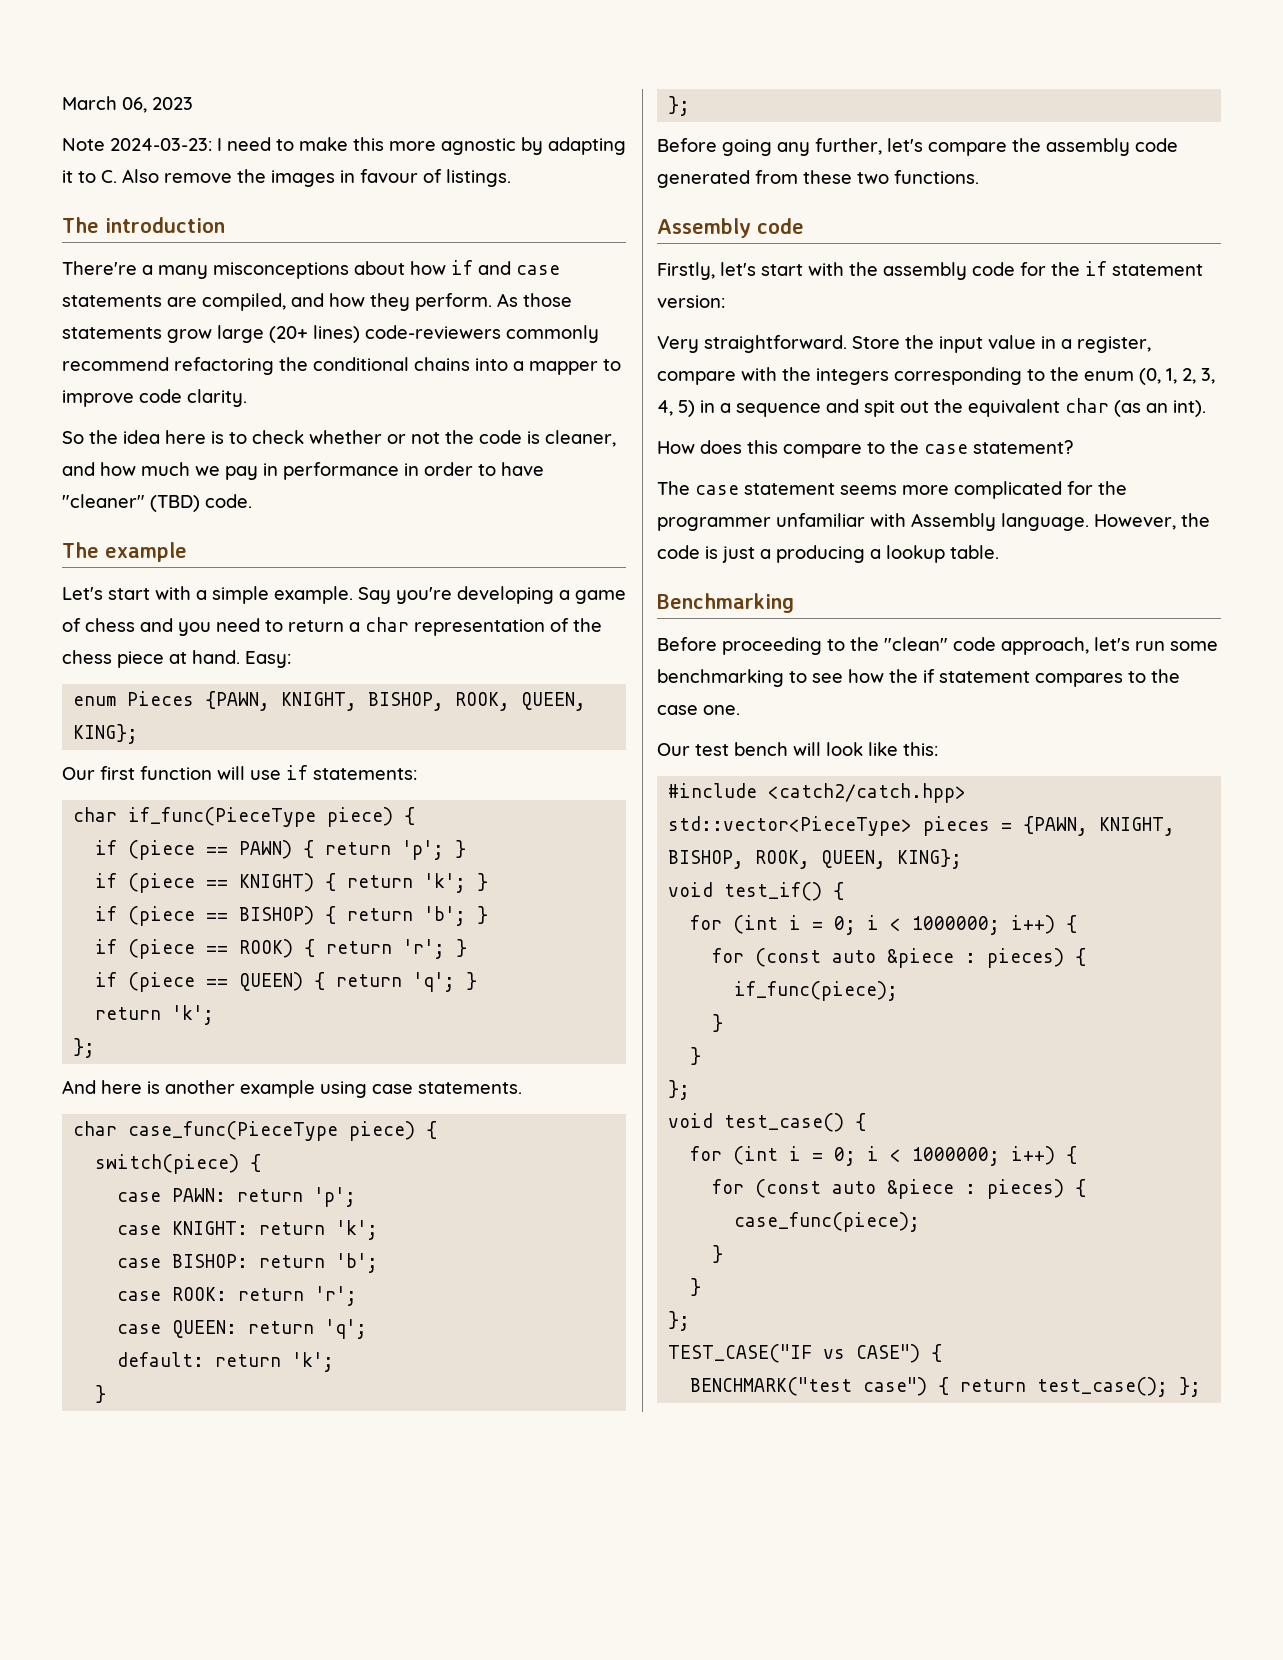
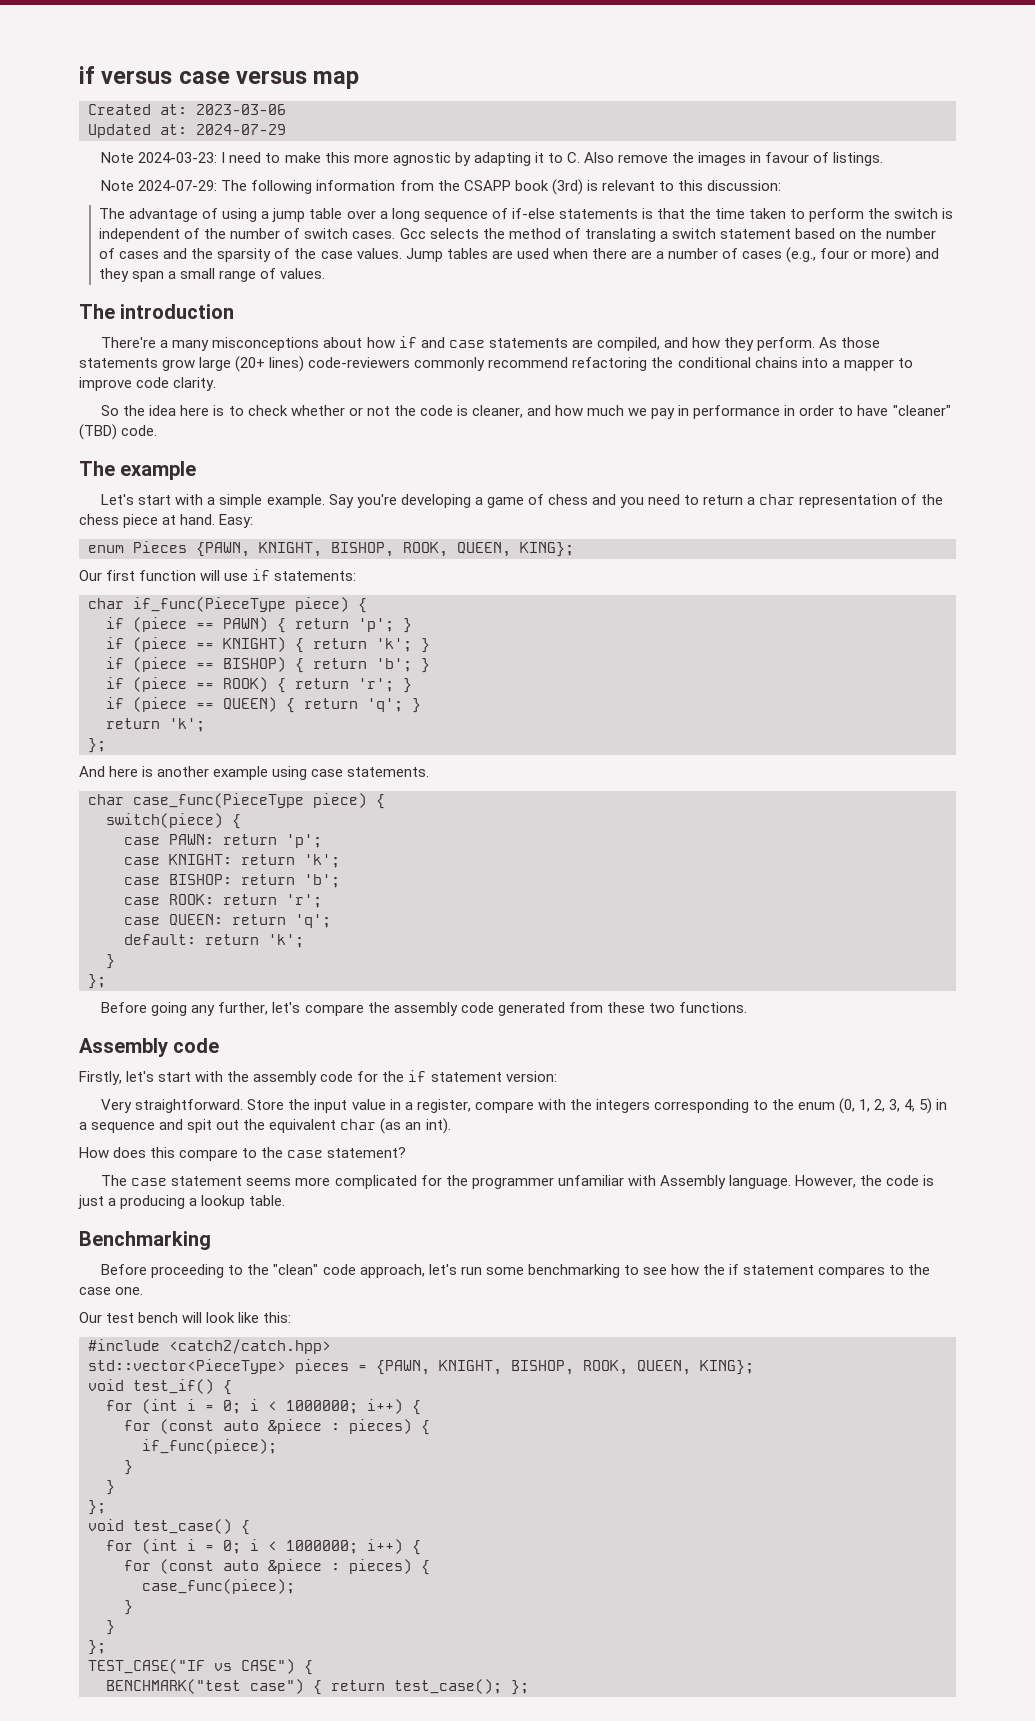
- March 06, 2023
+ if versus case versus map
+ Created at: 2023-03-06
+ Updated at: 2024-07-29
+ Note 2024-07-29: The following information from the CSAPP book (3rd) is relevant to this discussion:
+ The advantage of using a jump table over a long sequence of if-else statements is that the time taken to perform the switch is independent of the number of switch cases. Gcc selects the method of translating a switch statement based on the number of cases and the sparsity of the case values. Jump tables are used when there are a number of cases (e.g., four or more) and they span a small range of values.

